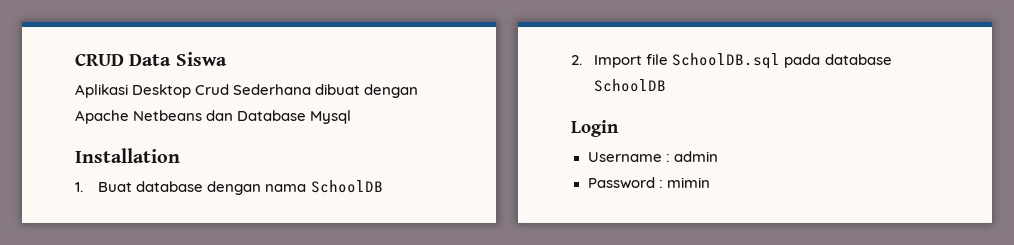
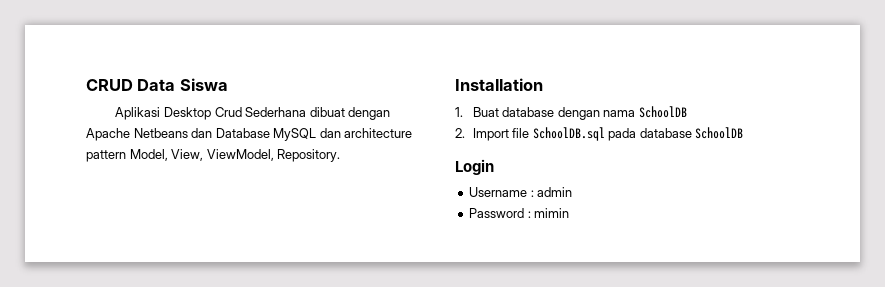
- Aplikasi Desktop Crud Sederhana dibuat dengan Apache Netbeans dan Database Mysql
+ Aplikasi Desktop Crud Sederhana dibuat dengan Apache Netbeans dan Database MySQL dan architecture pattern Model, View, ViewModel, Repository.

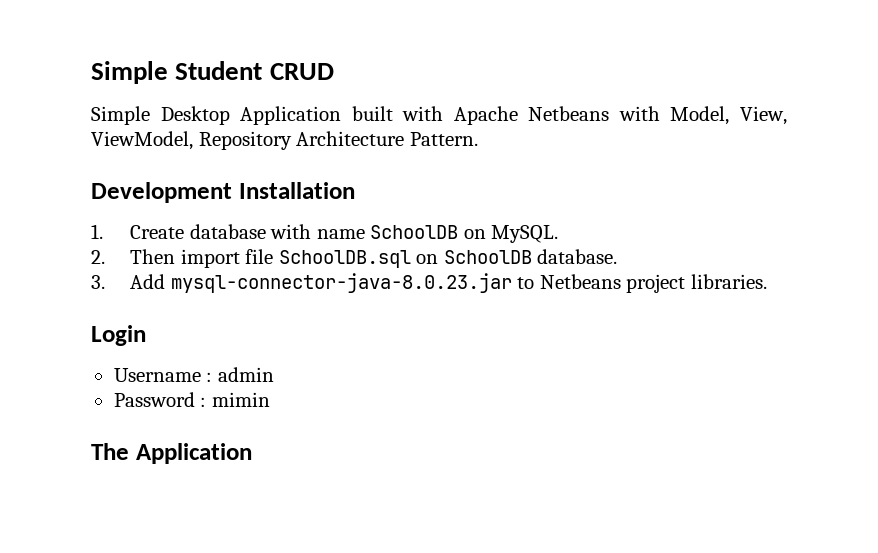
- CRUD Data Siswa
- Aplikasi Desktop Crud Sederhana dibuat dengan Apache Netbeans dan Database MySQL dan architecture pattern Model, View, ViewModel, Repository.
- Installation
- 1. Buat database dengan nama SchoolDB
+ Simple Student CRUD
+ Simple Desktop Application built with Apache Netbeans with Model, View, ViewModel, Repository Architecture Pattern.
+ Development Installation
+ 1. Create database with name SchoolDB on MySQL.
- 2. Import file SchoolDB.sql pada database SchoolDB
+ 2. Then import file SchoolDB.sql on SchoolDB database.
+ 3. Add mysql-connector-java-8.0.23.jar to Netbeans project libraries.
+ The Application

